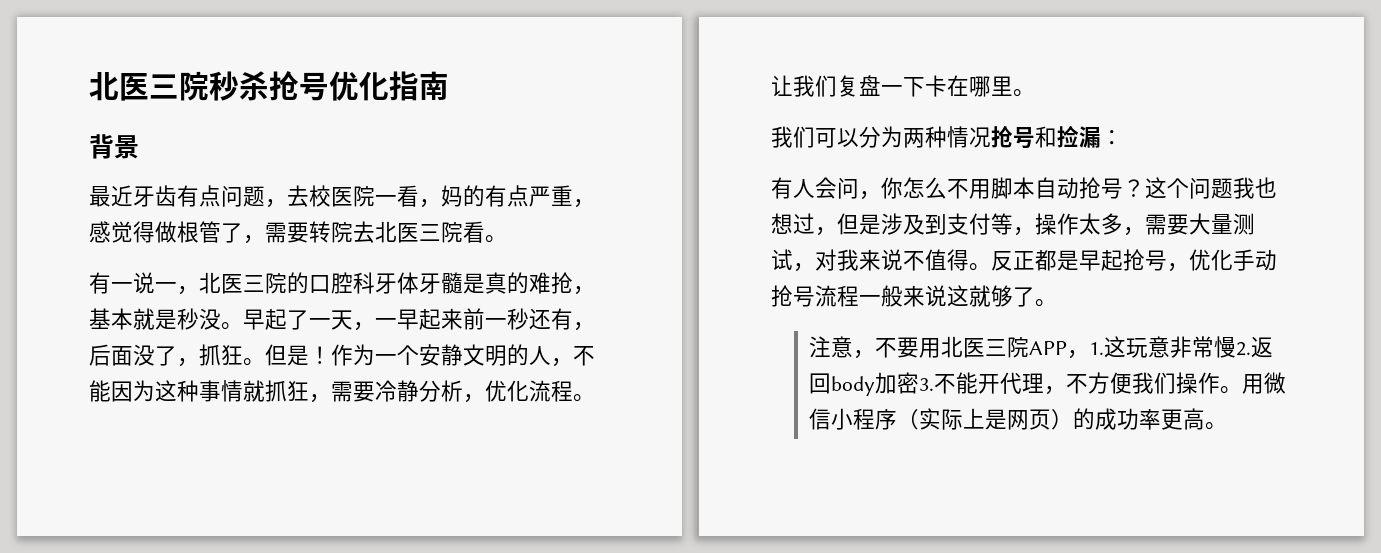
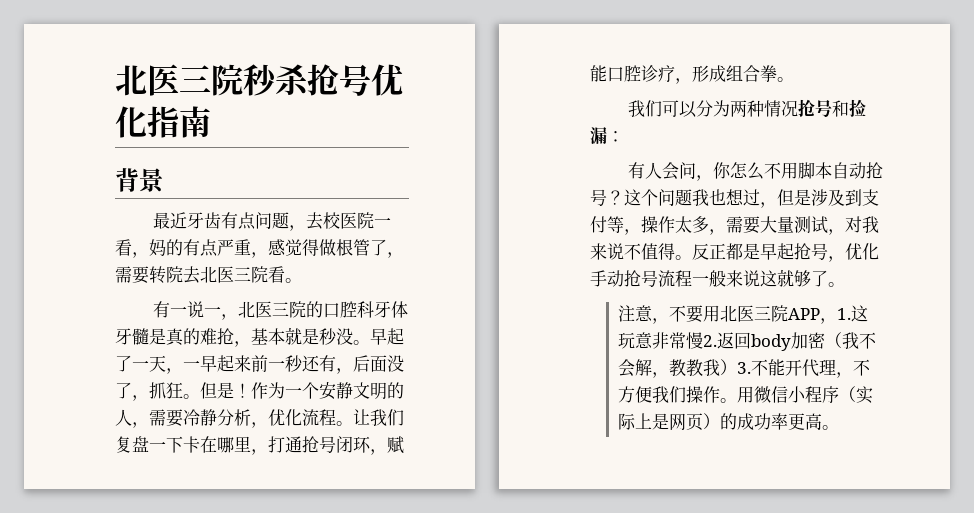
- 作为一个安静文明的人，不能因为这种事情就抓狂，需要冷静分析，优化流程。
+ 作为一个安静文明的人，需要冷静分析，优化流程。
- 让我们复盘一下卡在哪里。
+ 让我们复盘一下卡在哪里，打通抢号闭环，赋能口腔诊疗，形成组合拳。
- 注意，不要用北医三院APP，1.这玩意非常慢2.返回body加密3.不能开代理，不方便我们操作。
+ 注意，不要用北医三院APP，1.这玩意非常慢2.返回body加密（我不会解，教教我）3.不能开代理，不方便我们操作。

